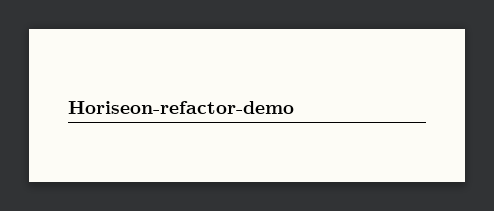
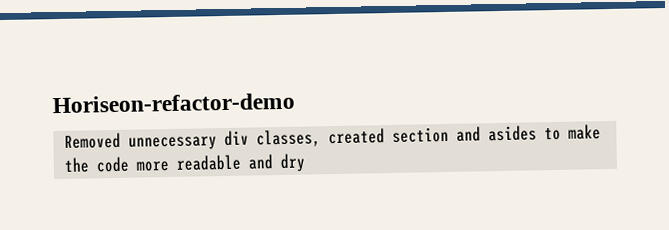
+ Removed unnecessary div classes, created section and asides to make the code more readable and dry

